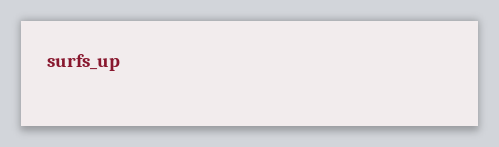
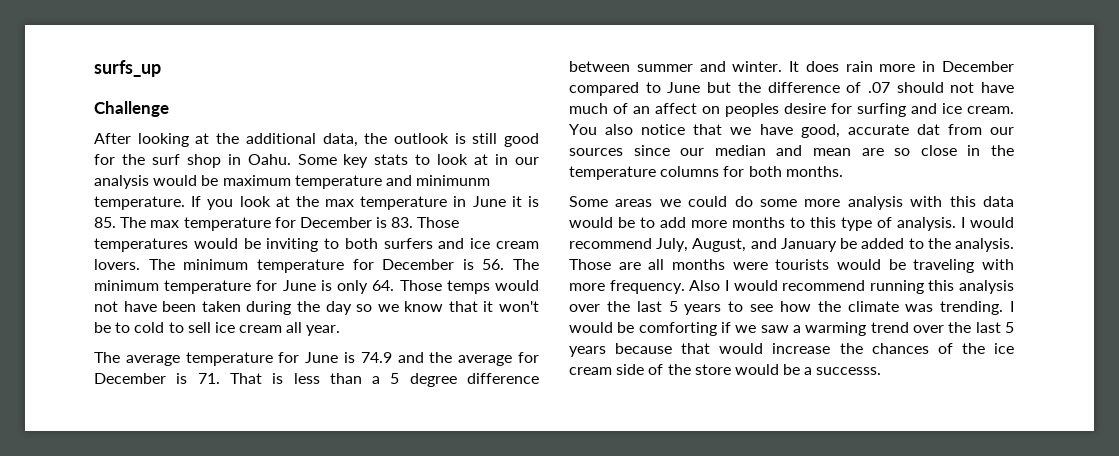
+ Challenge
+ After looking at the additional data, the outlook is still good for the surf shop in Oahu. Some key stats to look at in our analysis would be maximum temperature and minimunm temperature. If you look at the max temperature in June it is 85. The max temperature for December is 83. Those temperatures would be inviting to both surfers and ice cream lovers. The minimum temperature for December is 56. The minimum temperature for June is only 64. Those temps would not have been taken during the day so we know that it won't be to cold to sell ice cream all year.
+ The average temperature for June is 74.9 and the average for December is 71. That is less than a 5 degree difference between summer and winter. It does rain more in December compared to June but the difference of .07 should not have much of an affect on peoples desire for surfing and ice cream. You also notice that we have good, accurate dat from our sources since our median and mean are so close in the temperature columns for both months.
+ Some areas we could do some more analysis with this data would be to add more months to this type of analysis. I would recommend July, August, and January be added to the analysis. Those are all months were tourists would be traveling with more frequency. Also I would recommend running this analysis over the last 5 years to see how the climate was trending. I would be comforting if we saw a warming trend over the last 5 years because that would increase the chances of the ice cream side of the store would be a successs.

